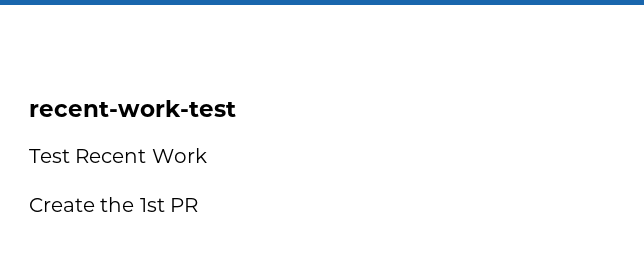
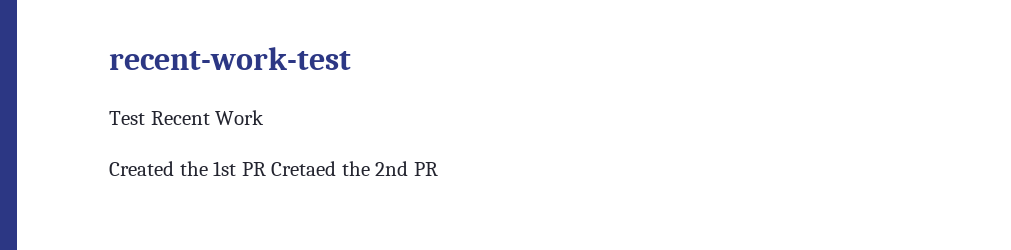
- Create the 1st PR
+ Created the 1st PR Cretaed the 2nd PR

